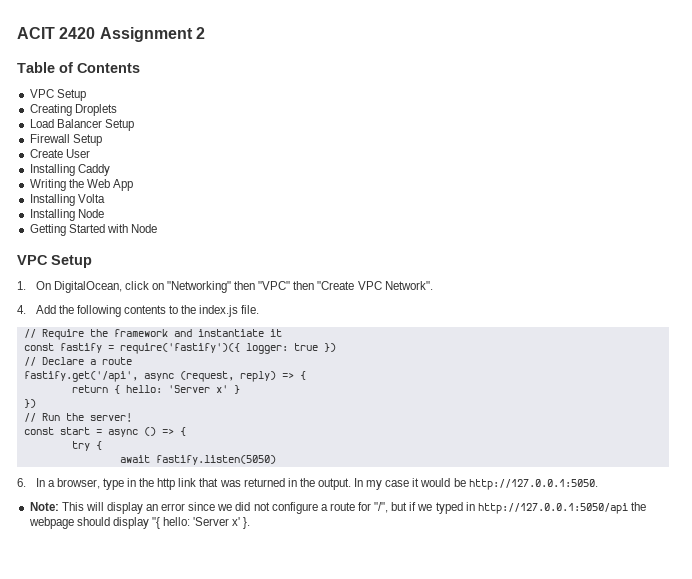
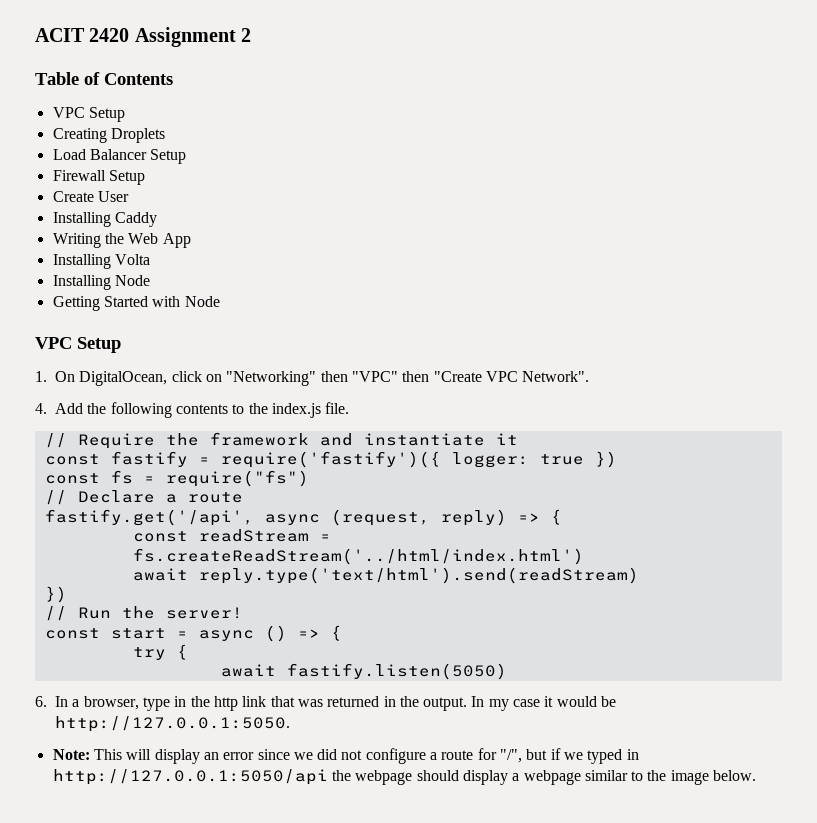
+ const fs = require("fs")
- return { hello: 'Server x' }
+ const readStream = fs.createReadStream('../html/index.html')
+ await reply.type('text/html').send(readStream)
- Note: This will display an error since we did not configure a route for "/", but if we typed in http://127.0.0.1:5050/api the webpage should display "{ hello: 'Server x' }.
+ Note: This will display an error since we did not configure a route for "/", but if we typed in http://127.0.0.1:5050/api the webpage should display a webpage similar to the image below.

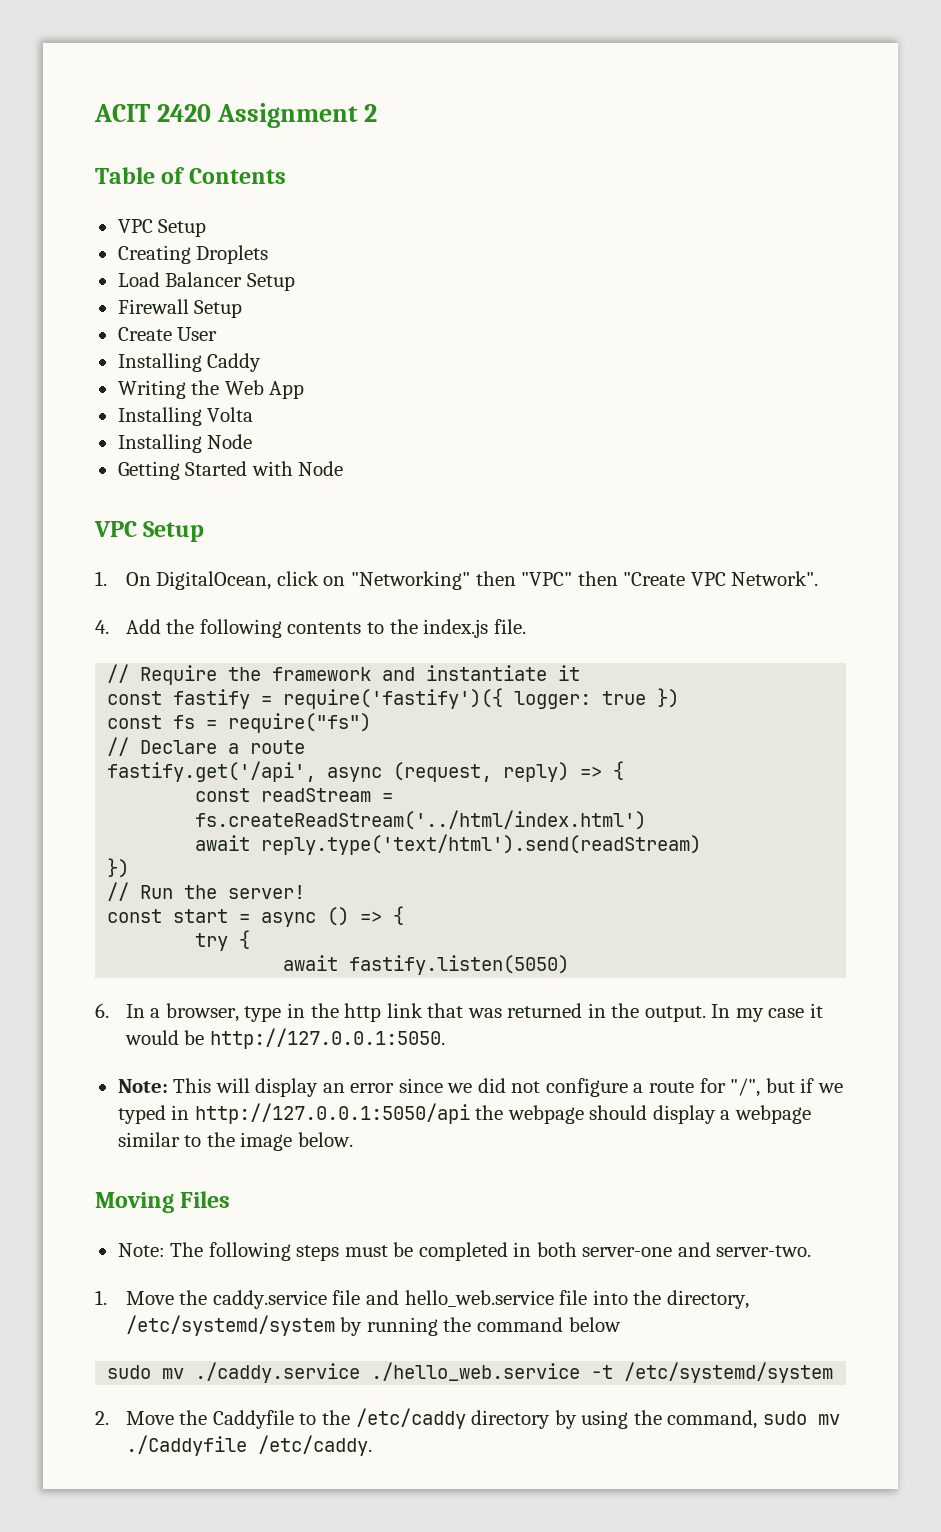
+ Moving Files
+ Note: The following steps must be completed in both server-one and server-two.
+ 1. Move the caddy.service file and hello_web.service file into the directory, /etc/systemd/system by running the command below
+ sudo mv ./caddy.service ./hello_web.service -t /etc/systemd/system
+ 2. Move the Caddyfile to the /etc/caddy directory by using the command, sudo mv ./Caddyfile /etc/caddy.

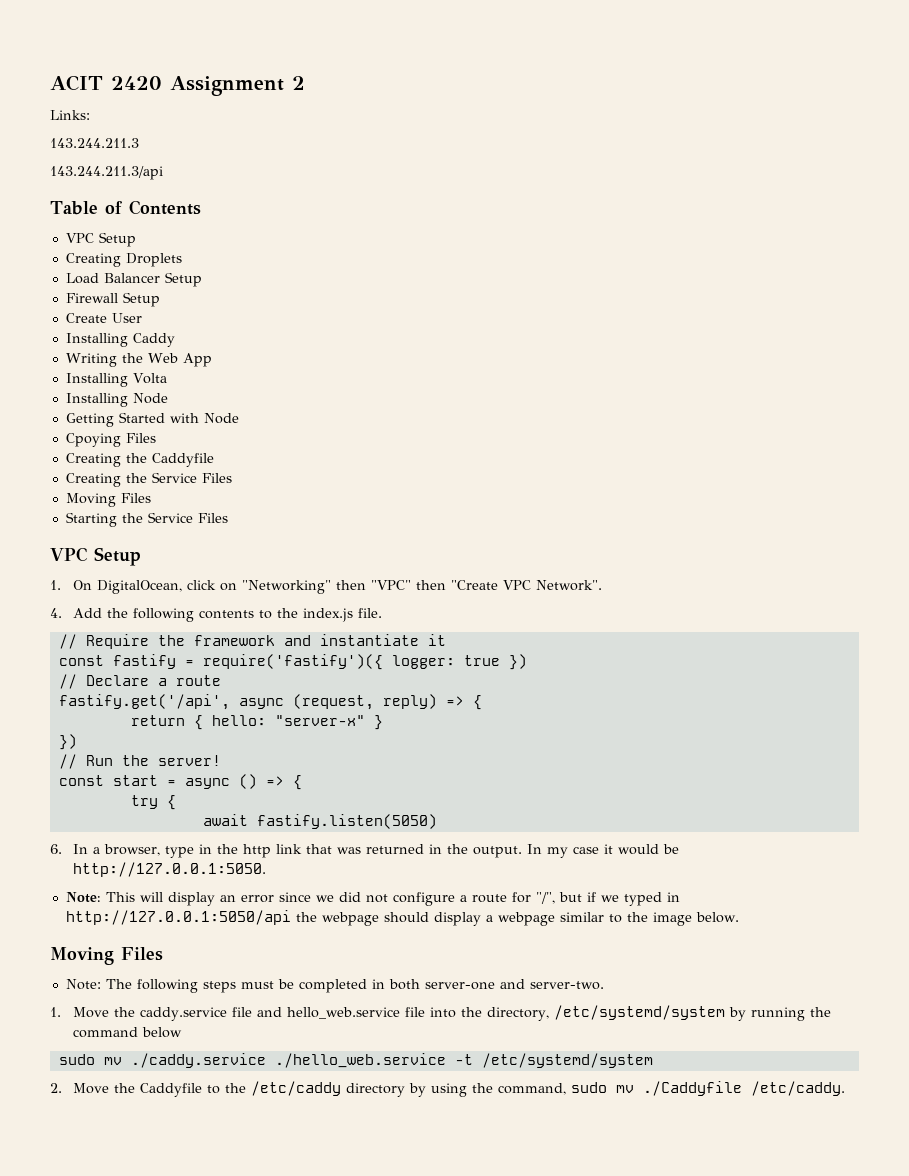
+ Links:
+ 143.244.211.3
+ 143.244.211.3/api
+ Cpoying Files
+ Creating the Caddyfile
+ Creating the Service Files
+ Moving Files
+ Starting the Service Files
- const fs = require("fs")
- const readStream = fs.createReadStream('../html/index.html')
- await reply.type('text/html').send(readStream)
+ return { hello: "server-x" }

